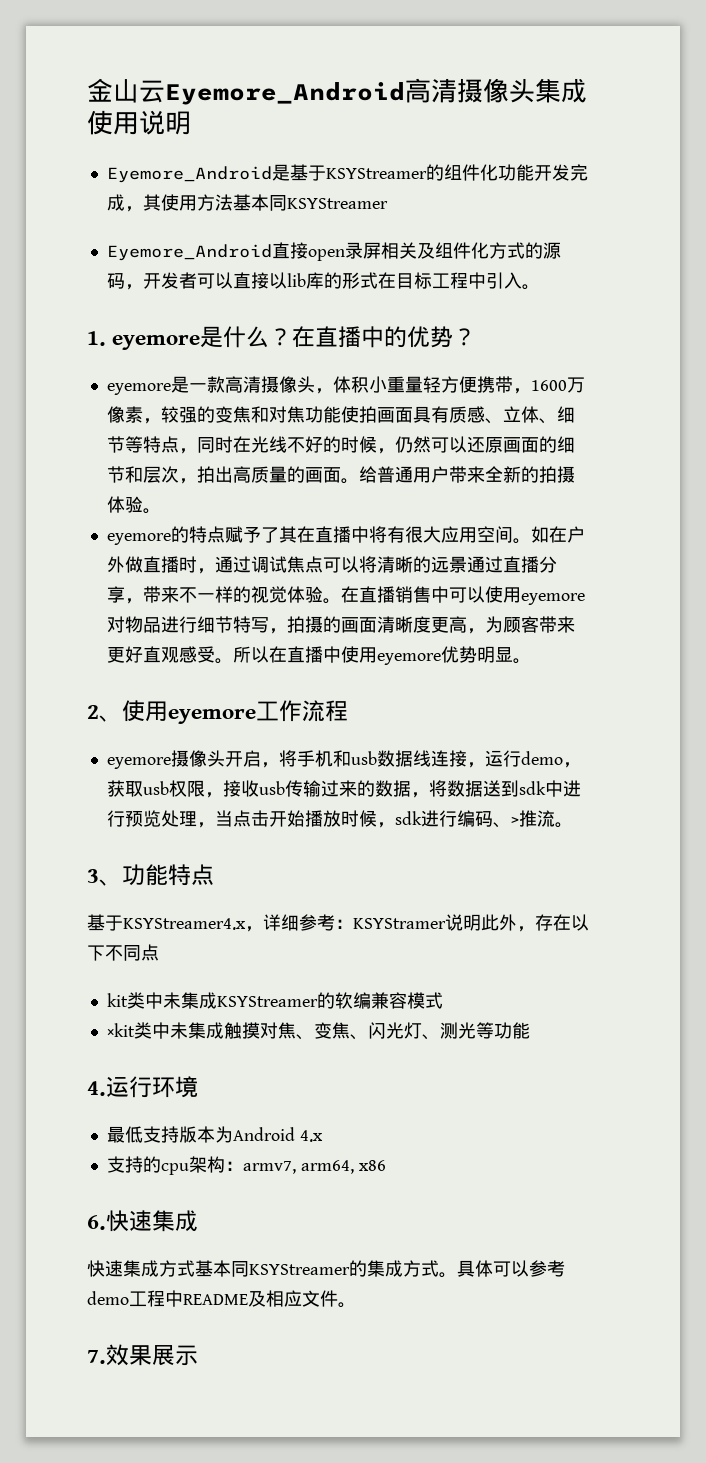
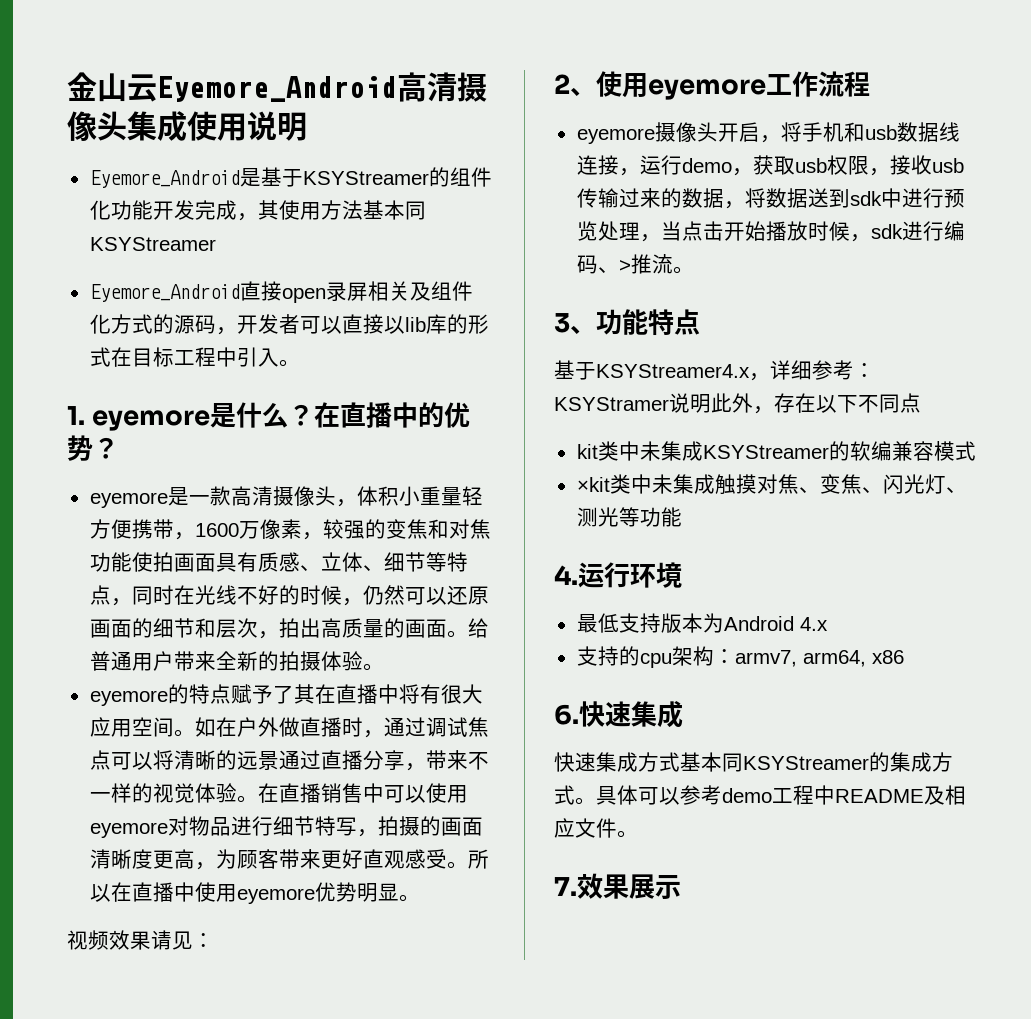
+ 视频效果请见：

